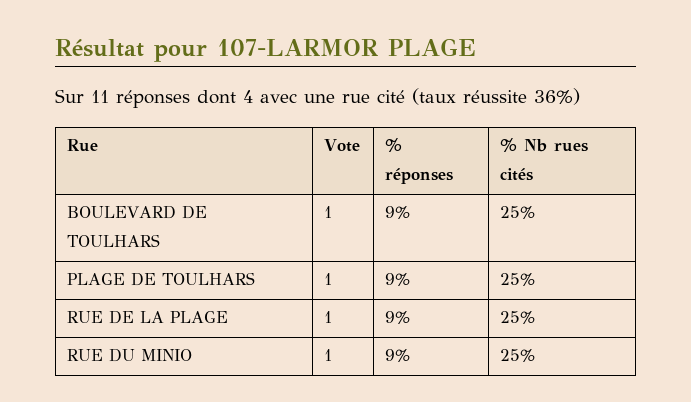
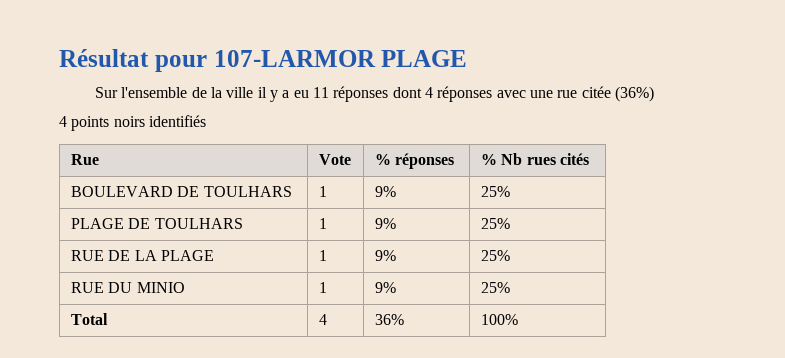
- Sur 11 réponses dont 4 avec une rue cité (taux réussite 36%)
+ Sur l'ensemble de la ville il y a eu 11 réponses dont 4 réponses avec une rue citée (36%)
+ 4 points noirs identifiés
+ Total | 4 | 36% | 100%

